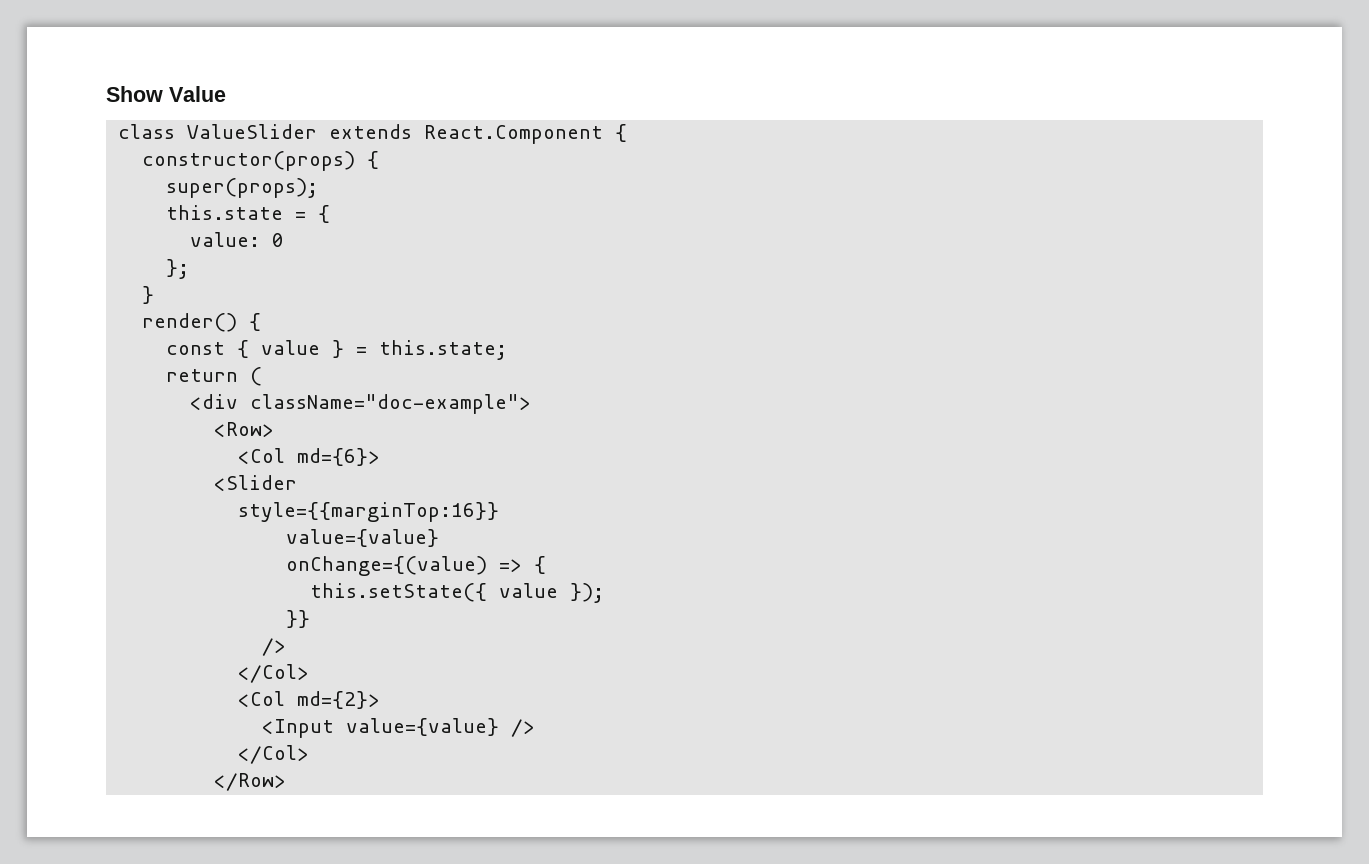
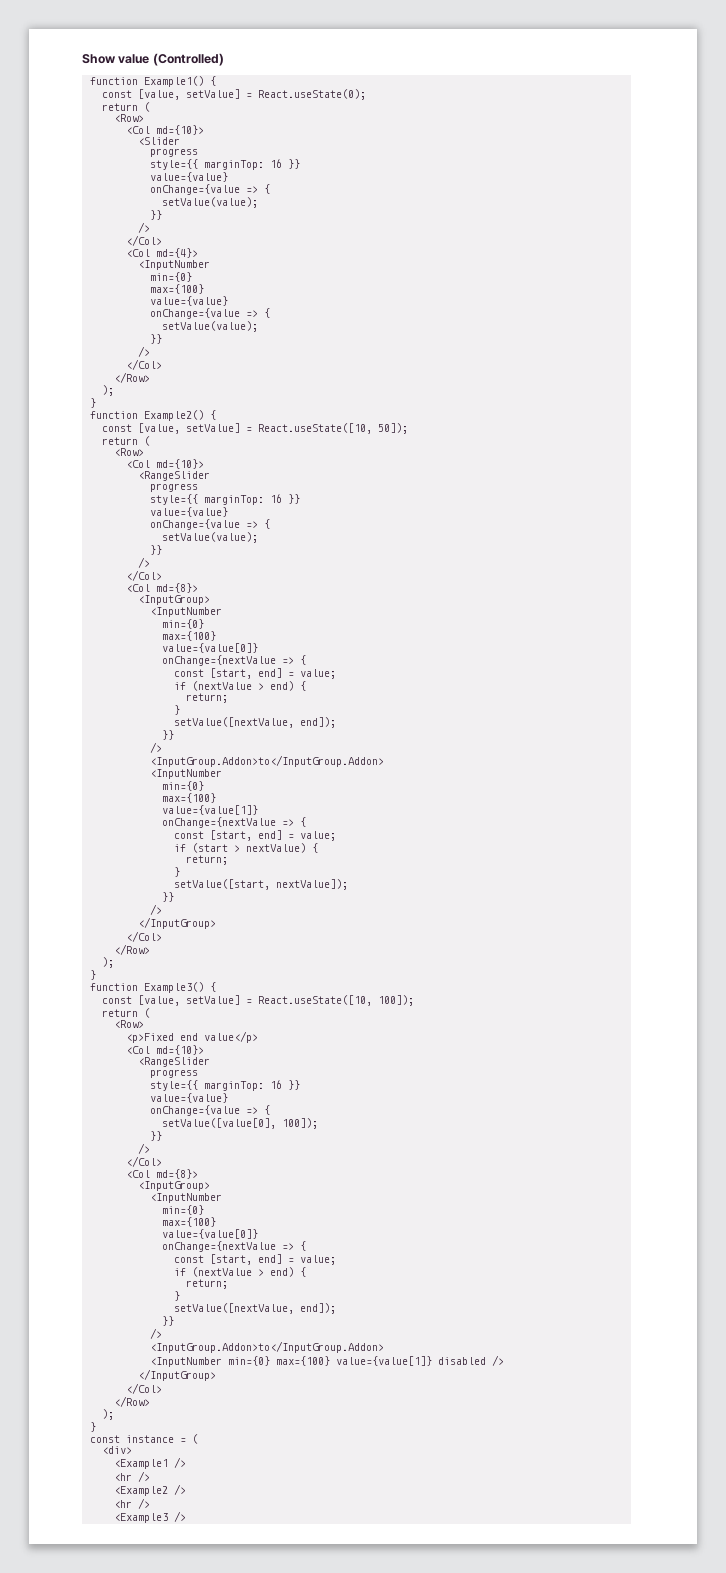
- Show Value
- class ValueSlider extends React.Component {
- constructor(props) {
- super(props);
- this.state = {
- value: 0
- };
- }
- render() {
- const { value } = this.state;
+ Show value (Controlled)
+ function Example1() {
+ const [value, setValue] = React.useState(0);
  return (
- <div className="doc-example">
  <Row>
- <Col md={6}>
+ <Col md={10}>
  <Slider
- style={{marginTop:16}}
+ progress
+ style={{ marginTop: 16 }}
  value={value}
- onChange={(value) => {
- this.setState({ value });
+ onChange={value => {
+ setValue(value);
  }}
  />
  </Col>
- <Col md={2}>
- <Input value={value} />
+ <Col md={4}>
+ <InputNumber
+ min={0}
+ max={100}
+ value={value}
+ onChange={value => {
+ setValue(value);
+ }}
+ />
  </Col>
  </Row>
+ );
+ }
+ function Example2() {
+ const [value, setValue] = React.useState([10, 50]);
+ return (
+ <Row>
+ <Col md={10}>
+ <RangeSlider
+ progress
+ style={{ marginTop: 16 }}
+ value={value}
+ onChange={value => {
+ setValue(value);
+ }}
+ />
+ </Col>
+ <Col md={8}>
+ <InputGroup>
+ <InputNumber
+ min={0}
+ max={100}
+ value={value[0]}
+ onChange={nextValue => {
+ const [start, end] = value;
+ if (nextValue > end) {
+ return;
+ }
+ setValue([nextValue, end]);
+ }}
+ />
+ <InputGroup.Addon>to</InputGroup.Addon>
+ <InputNumber
+ min={0}
+ max={100}
+ value={value[1]}
+ onChange={nextValue => {
+ const [start, end] = value;
+ if (start > nextValue) {
+ return;
+ }
+ setValue([start, nextValue]);
+ }}
+ />
+ </InputGroup>
+ </Col>
+ </Row>
+ );
+ }
+ function Example3() {
+ const [value, setValue] = React.useState([10, 100]);
+ return (
+ <Row>
+ <p>Fixed end value</p>
+ <Col md={10}>
+ <RangeSlider
+ progress
+ style={{ marginTop: 16 }}
+ value={value}
+ onChange={value => {
+ setValue([value[0], 100]);
+ }}
+ />
+ </Col>
+ <Col md={8}>
+ <InputGroup>
+ <InputNumber
+ min={0}
+ max={100}
+ value={value[0]}
+ onChange={nextValue => {
+ const [start, end] = value;
+ if (nextValue > end) {
+ return;
+ }
+ setValue([nextValue, end]);
+ }}
+ />
+ <InputGroup.Addon>to</InputGroup.Addon>
+ <InputNumber min={0} max={100} value={value[1]} disabled />
+ </InputGroup>
+ </Col>
+ </Row>
+ );
+ }
+ const instance = (
+ <div>
+ <Example1 />
+ <hr />
+ <Example2 />
+ <hr />
+ <Example3 />

